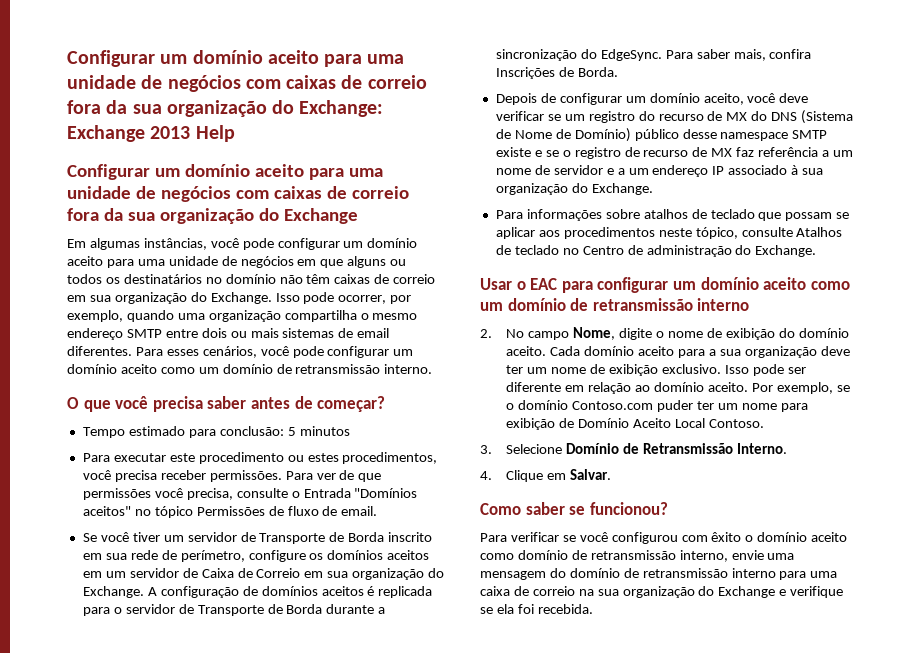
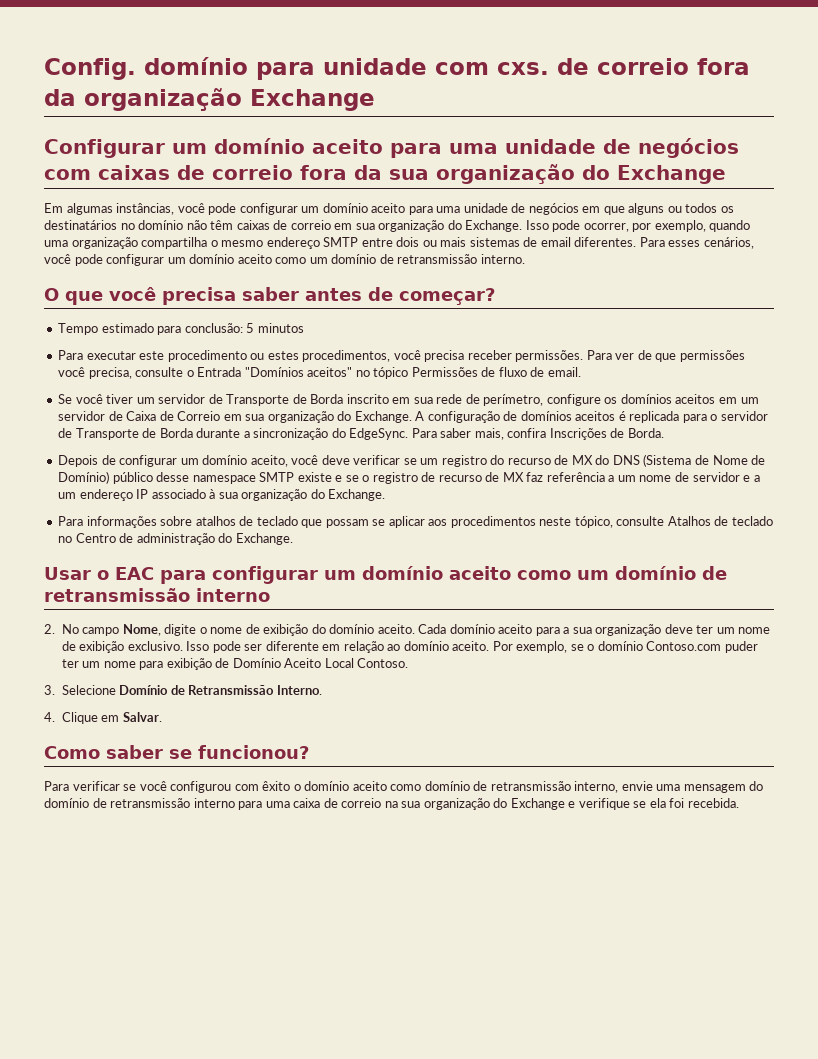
- Configurar um domínio aceito para uma unidade de negócios com caixas de correio fora da sua organização do Exchange: Exchange 2013 Help
+ Config. domínio para unidade com cxs. de correio fora da organização Exchange

